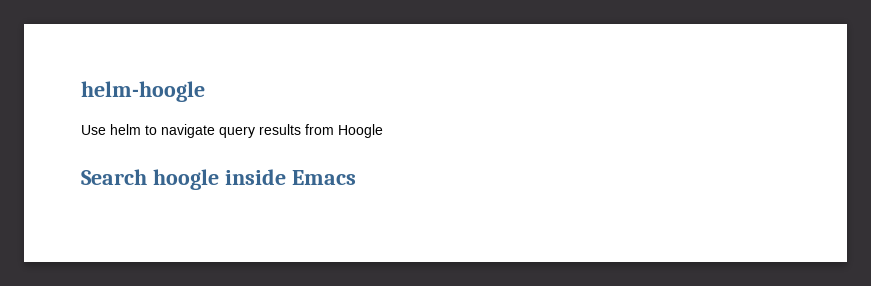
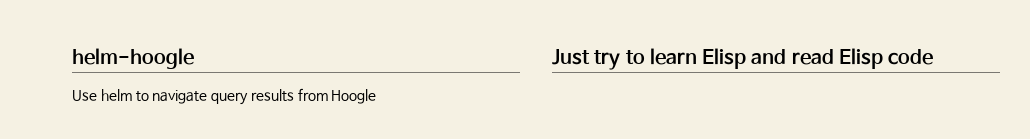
- Search hoogle inside Emacs
+ Just try to learn Elisp and read Elisp code

